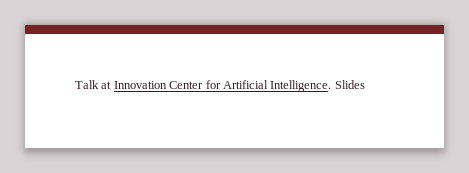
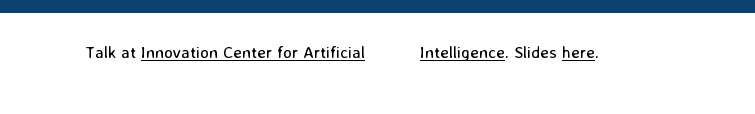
- Slides
+ Slides here.

